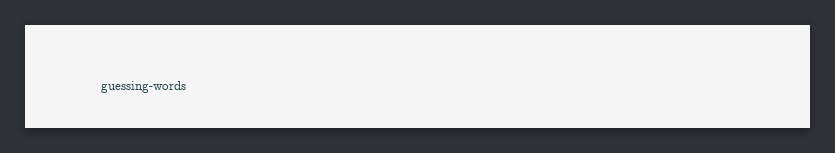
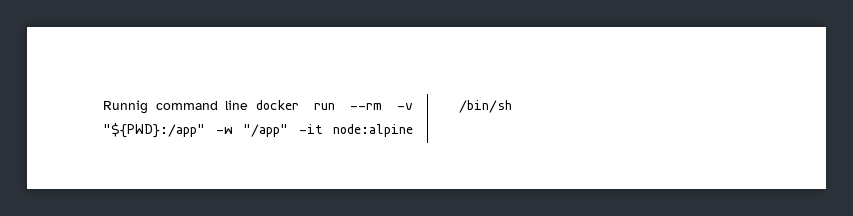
- guessing-words
+ Runnig command line docker run --rm -v "${PWD}:/app" -w "/app" -it node:alpine /bin/sh

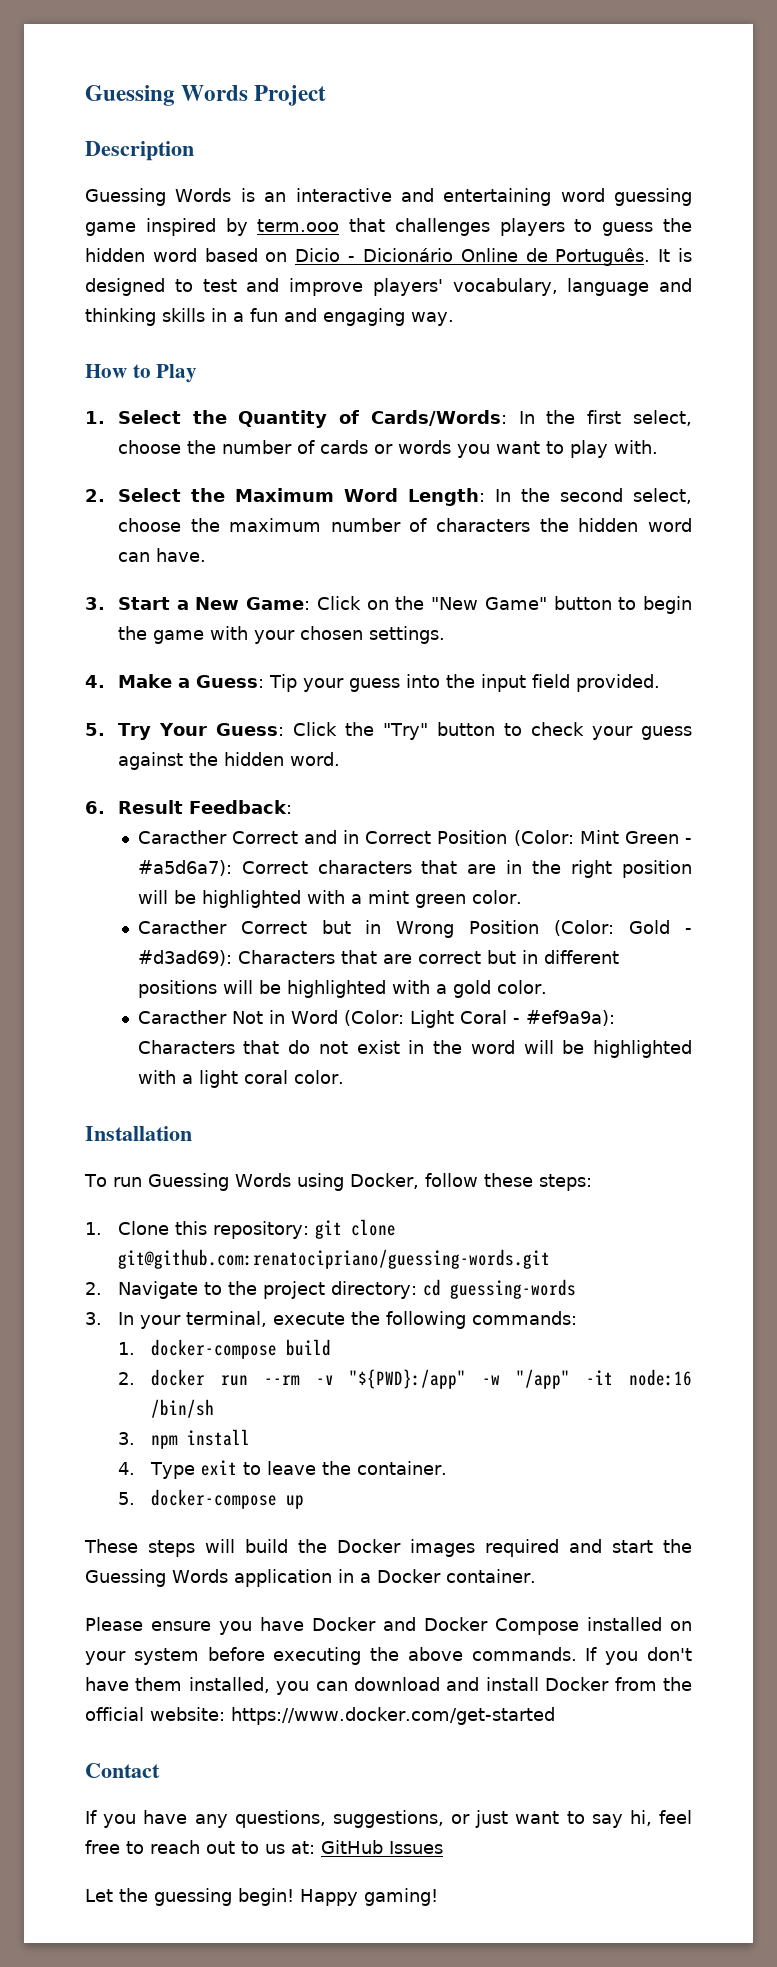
- Runnig command line docker run --rm -v "${PWD}:/app" -w "/app" -it node:alpine /bin/sh
+ Guessing Words Project
+ Description
+ Guessing Words is an interactive and entertaining word guessing game inspired by term.ooo that challenges players to guess the hidden word based on Dicio - Dicionário Online de Português. It is designed to test and improve players' vocabulary, language and thinking skills in a fun and engaging way.
+ How to Play
+ 1. Select the Quantity of Cards/Words: In the first select, choose the number of cards or words you want to play with.
+ 2. Select the Maximum Word Length: In the second select, choose the maximum number of characters the hidden word can have.
+ 3. Start a New Game: Click on the "New Game" button to begin the game with your chosen settings.
+ 4. Make a Guess: Tip your guess into the input field provided.
+ 5. Try Your Guess: Click the "Try" button to check your guess against the hidden word.
+ 6. Result Feedback:
+ Caracther Correct and in Correct Position (Color: Mint Green - #a5d6a7): Correct characters that are in the right position will be highlighted with a mint green color.
+ Caracther Correct but in Wrong Position (Color: Gold - #d3ad69): Characters that are correct but in different positions will be highlighted with a gold color.
+ Caracther Not in Word (Color: Light Coral - #ef9a9a): Characters that do not exist in the word will be highlighted with a light coral color.
+ Installation
+ To run Guessing Words using Docker, follow these steps:
+ 1. Clone this repository: git clone git@github.com:renatocipriano/guessing-words.git
+ 2. Navigate to the project directory: cd guessing-words
+ 3. In your terminal, execute the following commands:
+ 1. docker-compose build
+ 2. docker run --rm -v "${PWD}:/app" -w "/app" -it node:16 /bin/sh
+ 3. npm install
+ 4. Type exit to leave the container.
+ 5. docker-compose up
+ These steps will build the Docker images required and start the Guessing Words application in a Docker container.
+ Please ensure you have Docker and Docker Compose installed on your system before executing the above commands. If you don't have them installed, you can download and install Docker from the official website: https://www.docker.com/get-started
+ Contact
+ If you have any questions, suggestions, or just want to say hi, feel free to reach out to us at: GitHub Issues
+ Let the guessing begin! Happy gaming!

